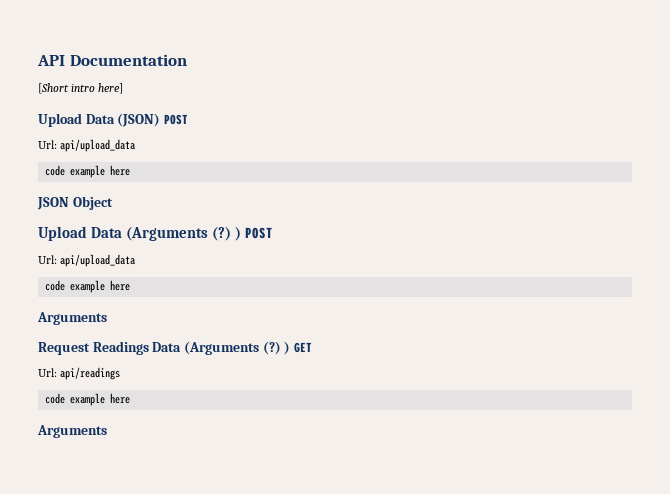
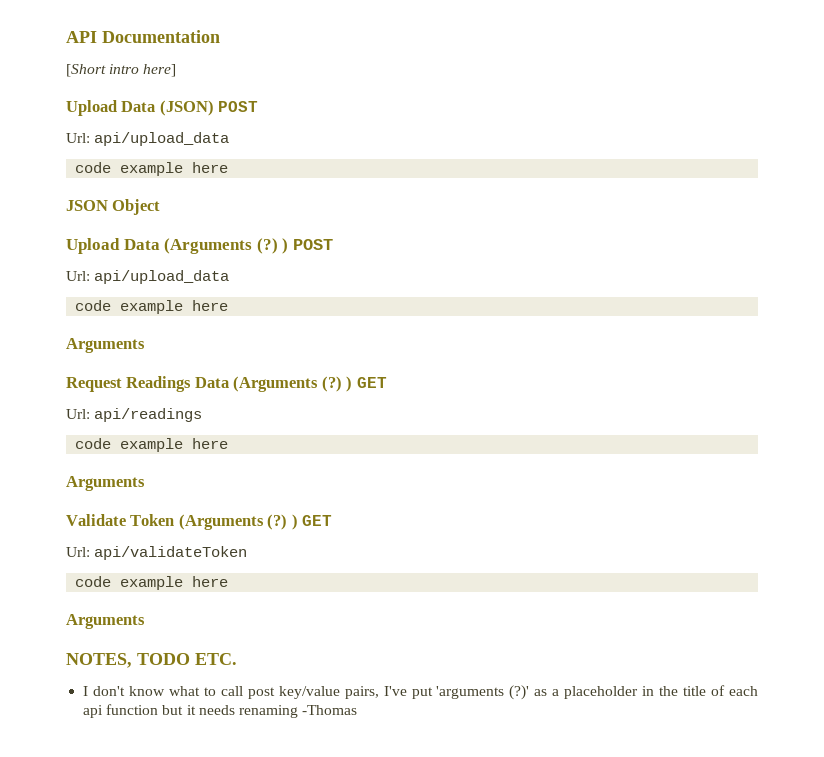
+ Validate Token (Arguments (?) ) GET
+ Url: api/validateToken
+ code example here
+ Arguments
+ NOTES, TODO ETC.
+ I don't know what to call post key/value pairs, I've put 'arguments (?)' as a placeholder in the title of each api function but it needs renaming -Thomas

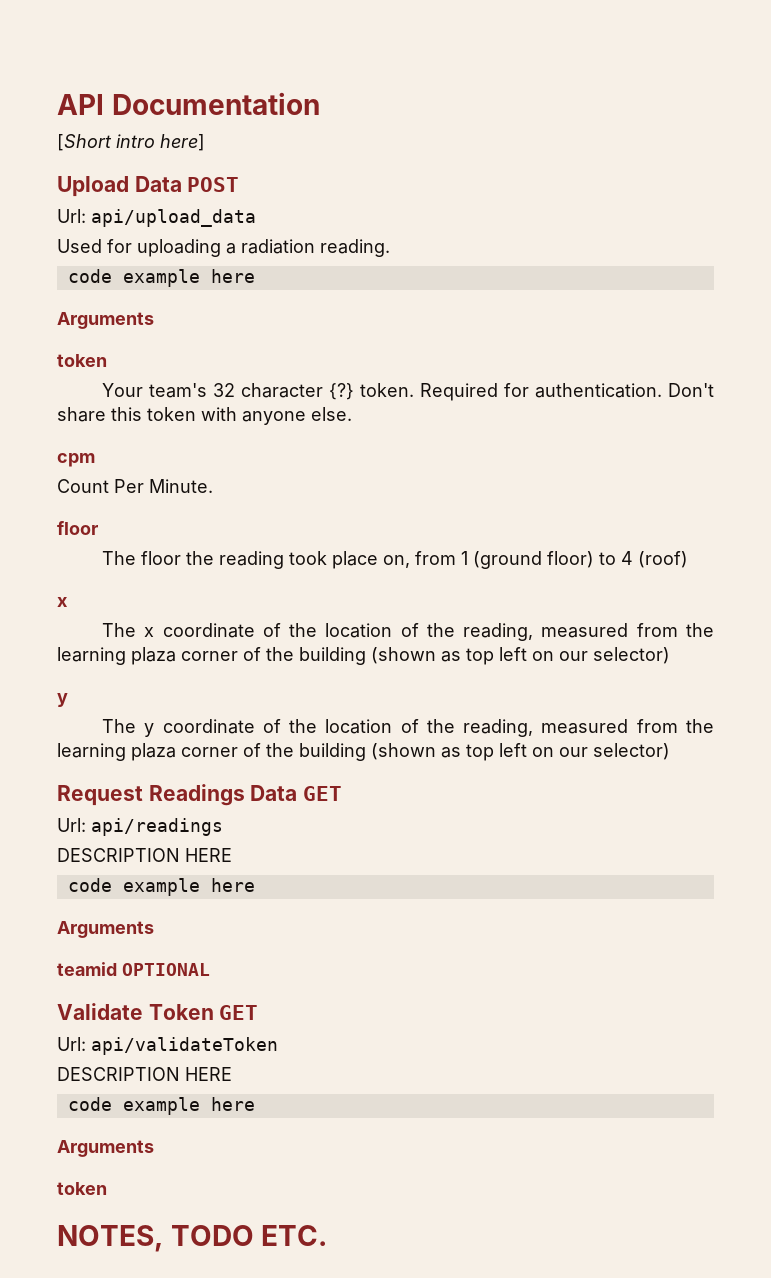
- Upload Data (JSON) POST
+ Upload Data POST
  Url: api/upload_data
- code example here
- JSON Object
- Upload Data (Arguments (?) ) POST
- Url: api/upload_data
+ Used for uploading a radiation reading.
  code example here
  Arguments
+ token
+ Your team's 32 character {?} token. Required for authentication. Don't share this token with anyone else.
+ cpm
+ Count Per Minute.
+ floor
+ The floor the reading took place on, from 1 (ground floor) to 4 (roof)
+ x
+ The x coordinate of the location of the reading, measured from the learning plaza corner of the building (shown as top left on our selector)
+ y
+ The y coordinate of the location of the reading, measured from the learning plaza corner of the building (shown as top left on our selector)
- Request Readings Data (Arguments (?) ) GET
+ Request Readings Data GET
  Url: api/readings
+ DESCRIPTION HERE
  code example here
  Arguments
+ teamid OPTIONAL
- Validate Token (Arguments (?) ) GET
+ Validate Token GET
  Url: api/validateToken
+ DESCRIPTION HERE
  code example here
  Arguments
+ token
- I don't know what to call post key/value pairs, I've put 'arguments (?)' as a placeholder in the title of each api function but it needs renaming -Thomas

